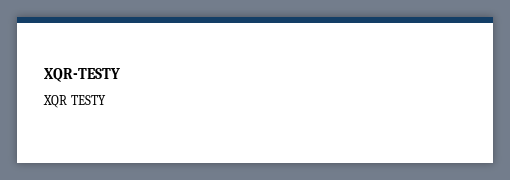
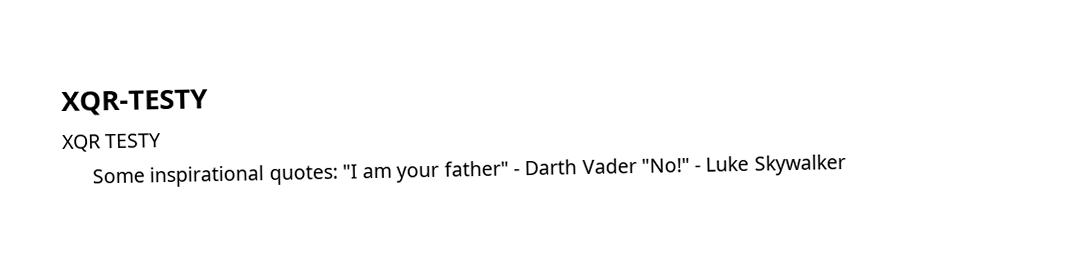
+ Some inspirational quotes: "I am your father" - Darth Vader "No!" - Luke Skywalker

